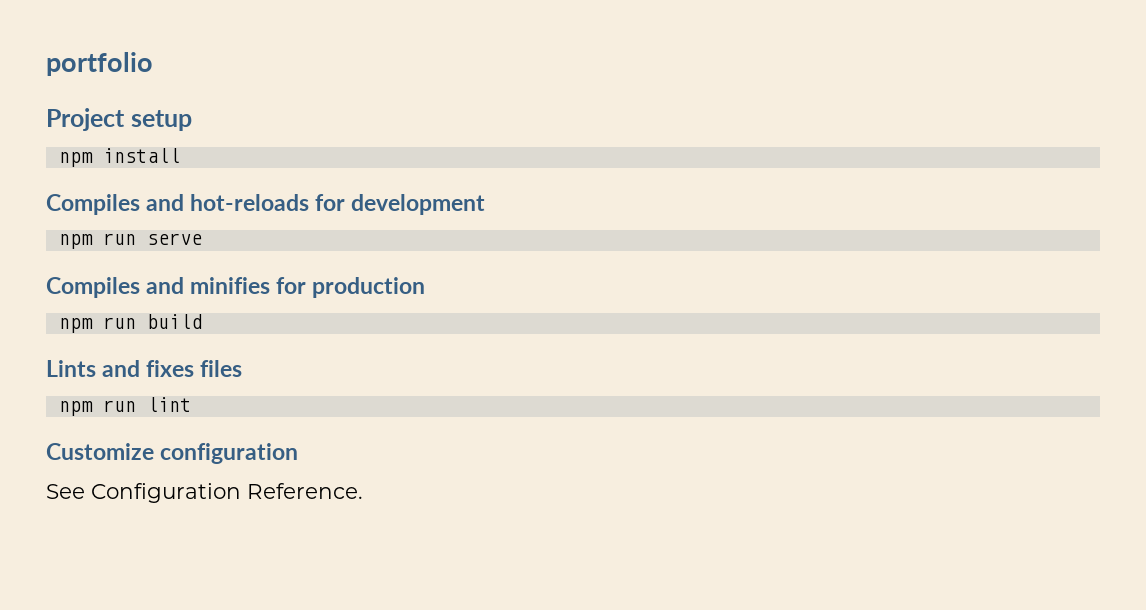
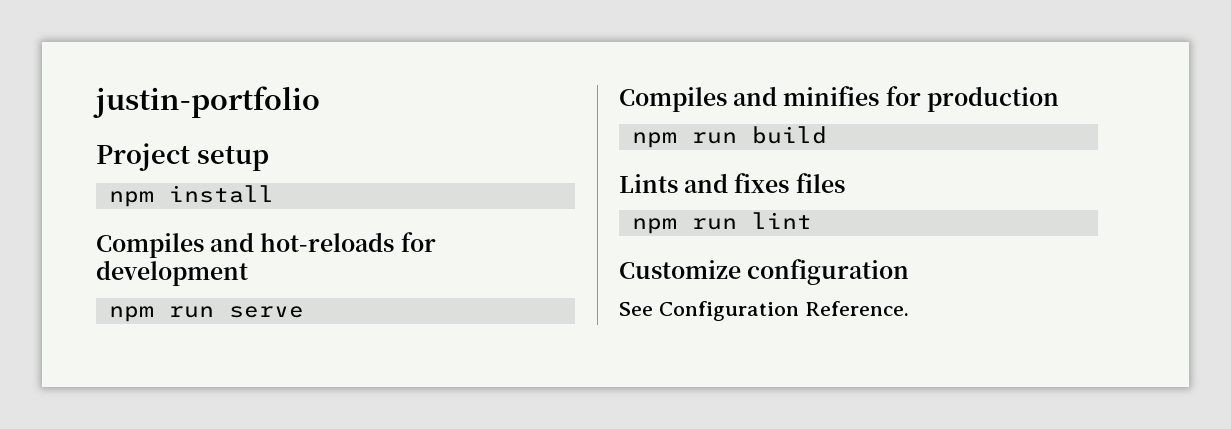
- portfolio
+ justin-portfolio

